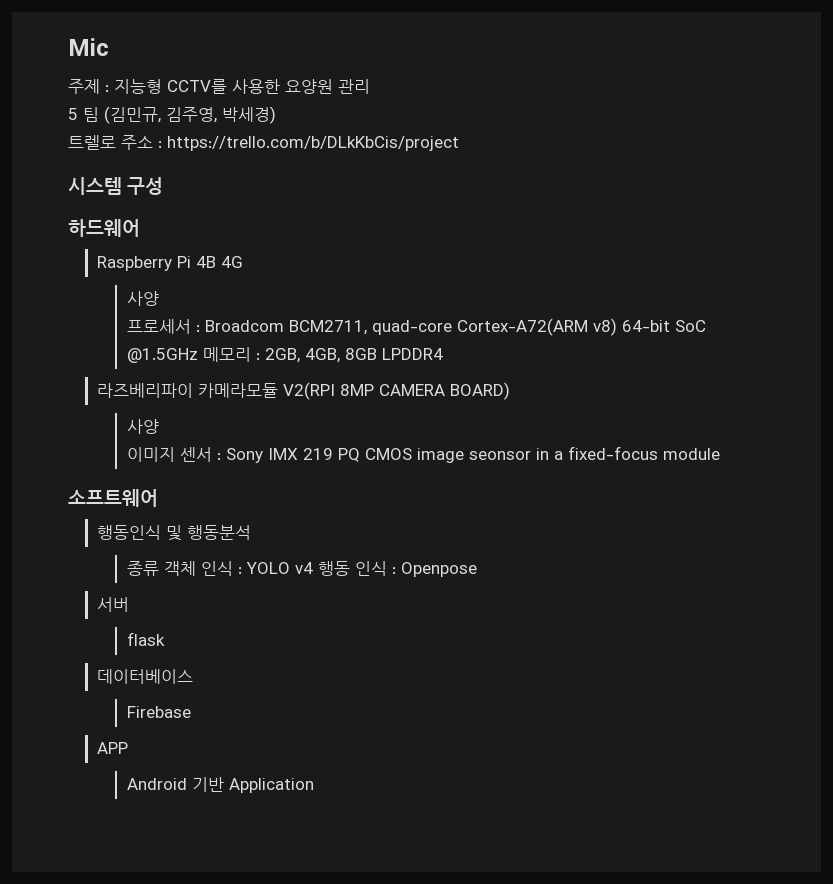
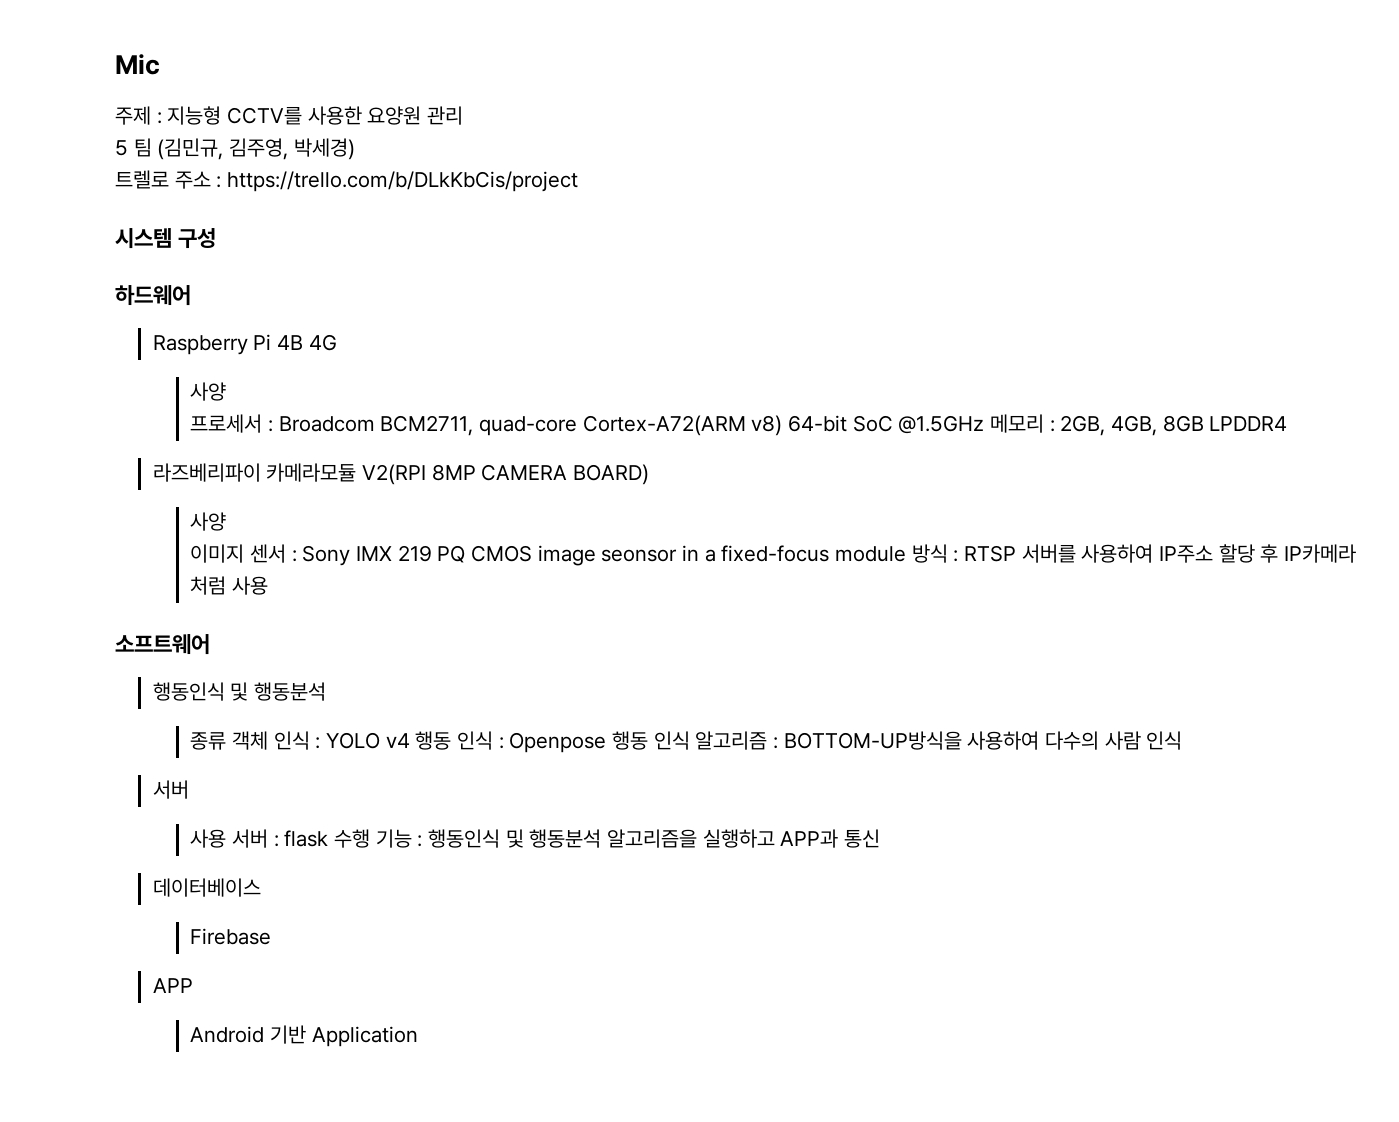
- 이미지 센서 : Sony IMX 219 PQ CMOS image seonsor in a fixed-focus module
+ 이미지 센서 : Sony IMX 219 PQ CMOS image seonsor in a fixed-focus module 방식 : RTSP 서버를 사용하여 IP주소 할당 후 IP카메라 처럼 사용
- 종류 객체 인식 : YOLO v4 행동 인식 : Openpose
+ 종류 객체 인식 : YOLO v4 행동 인식 : Openpose 행동 인식 알고리즘 : BOTTOM-UP방식을 사용하여 다수의 사람 인식
  서버
- flask
+ 사용 서버 : flask 수행 기능 : 행동인식 및 행동분석 알고리즘을 실행하고 APP과 통신

